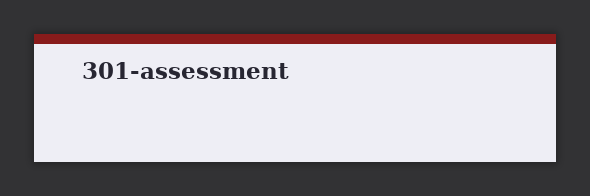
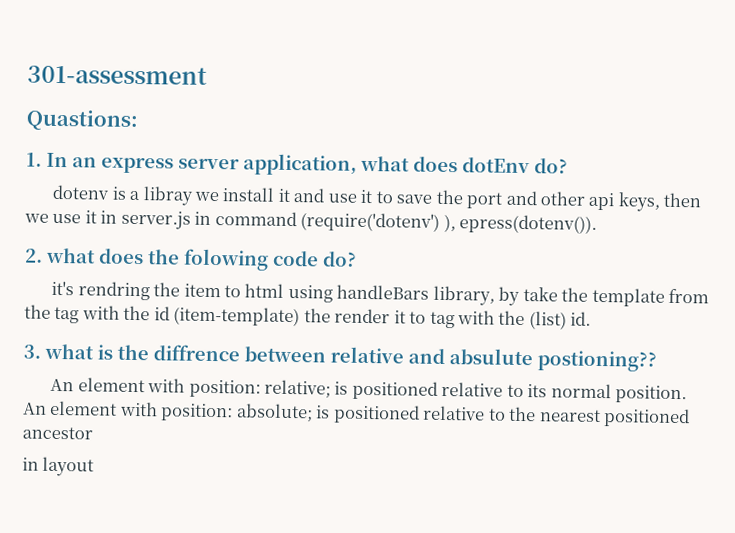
+ Quastions:
+ 1. In an express server application, what does dotEnv do?
+ dotenv is a libray we install it and use it to save the port and other api keys, then we use it in server.js in command (require('dotenv') ), epress(dotenv()).
+ 2. what does the folowing code do?
+ it's rendring the item to html using handleBars library, by take the template from the tag with the id (item-template) the render it to tag with the (list) id.
+ 3. what is the diffrence between relative and absulute postioning??
+ An element with position: relative; is positioned relative to its normal position. An element with position: absolute; is positioned relative to the nearest positioned ancestor
+ in layout

